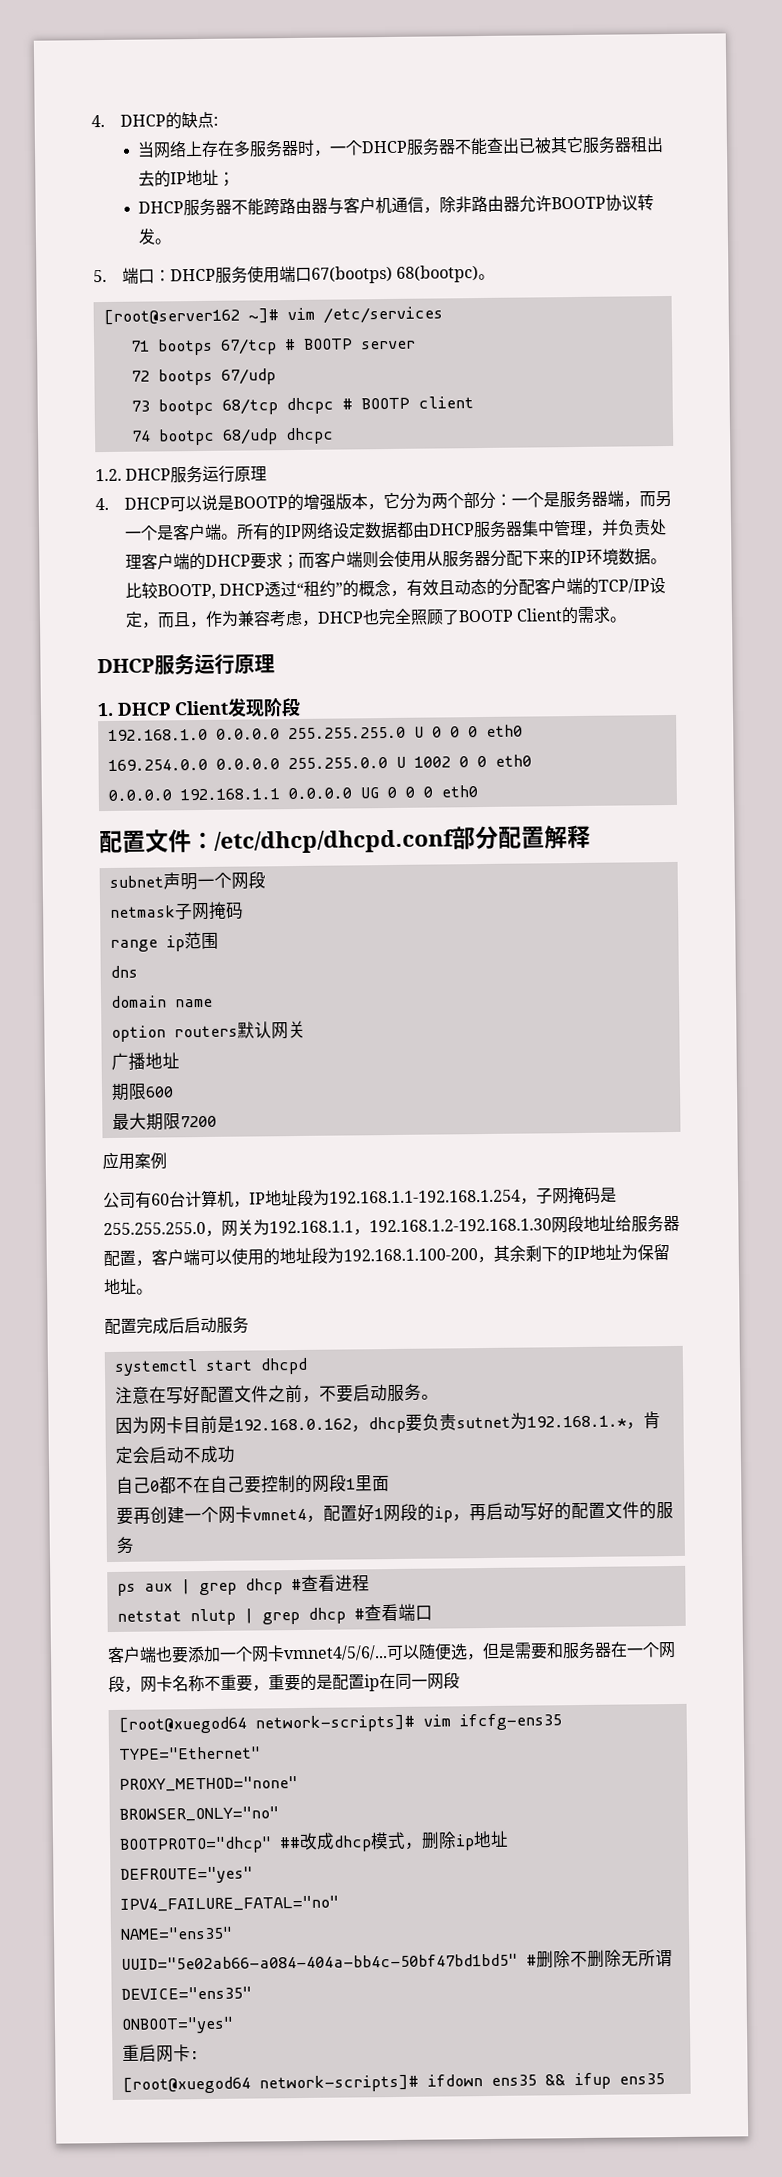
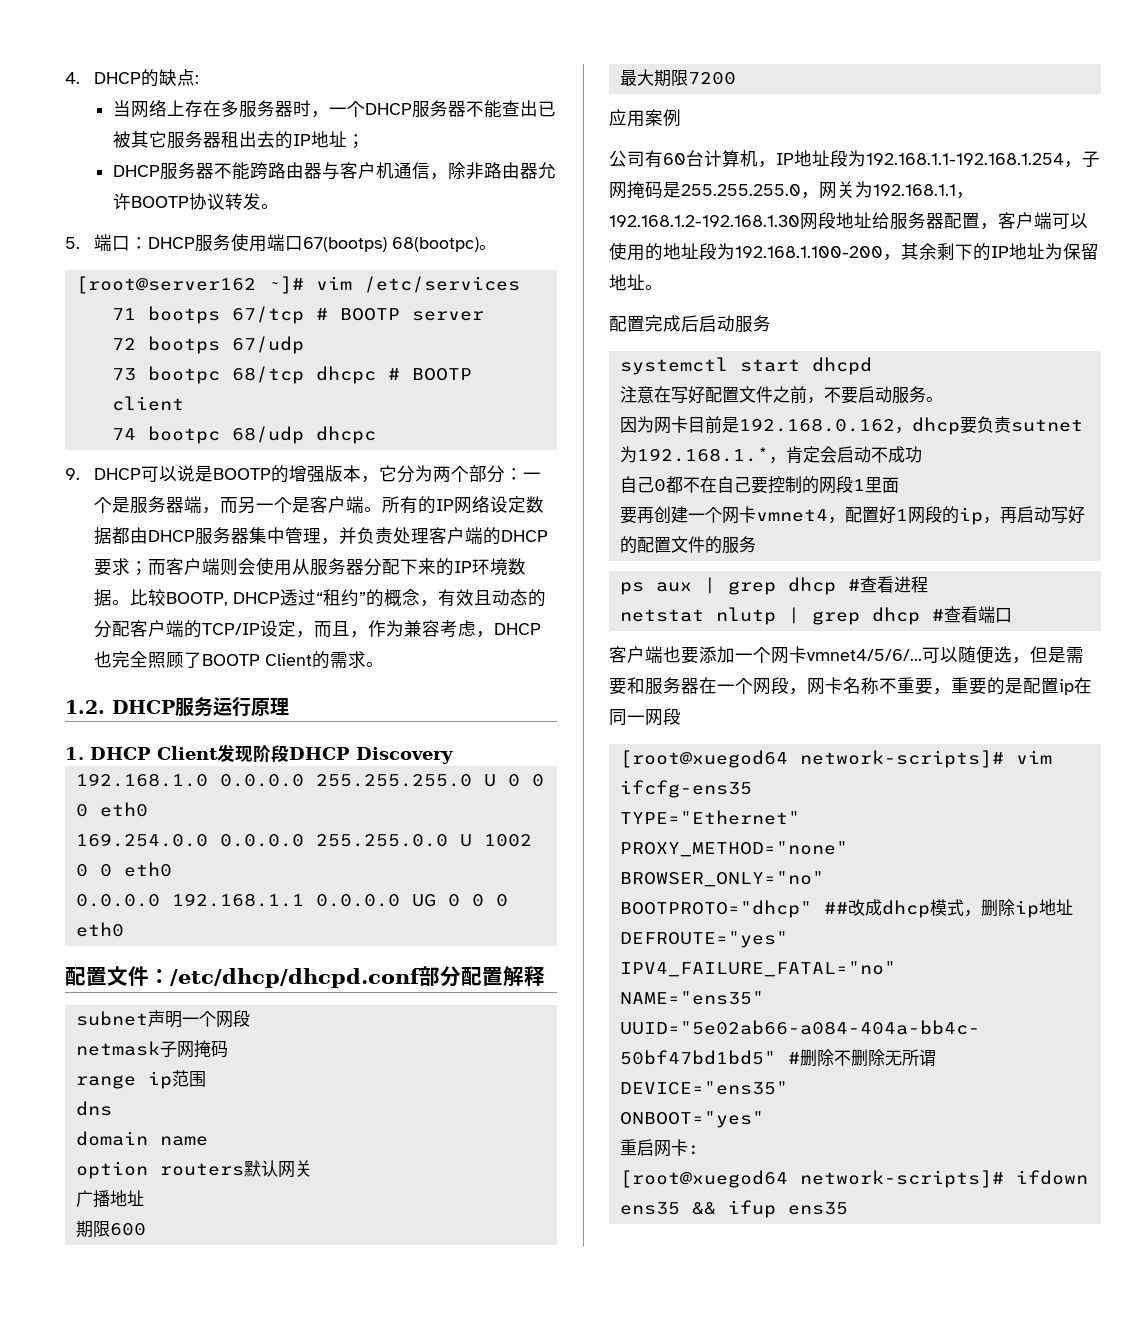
- 1.2. DHCP服务运行原理
- 4. DHCP可以说是BOOTP的增强版本，它分为两个部分：一个是服务器端，而另一个是客户端。
+ 9. DHCP可以说是BOOTP的增强版本，它分为两个部分：一个是服务器端，而另一个是客户端。
  比较BOOTP, DHCP透过“租约”的概念，有效且动态的分配客户端的TCP/IP设定，而且，作为兼容考虑，DHCP也完全照顾了BOOTP Client的需求。
- DHCP服务运行原理
+ 1.2. DHCP服务运行原理
- 1. DHCP Client发现阶段
+ 1. DHCP Client发现阶段DHCP Discovery

